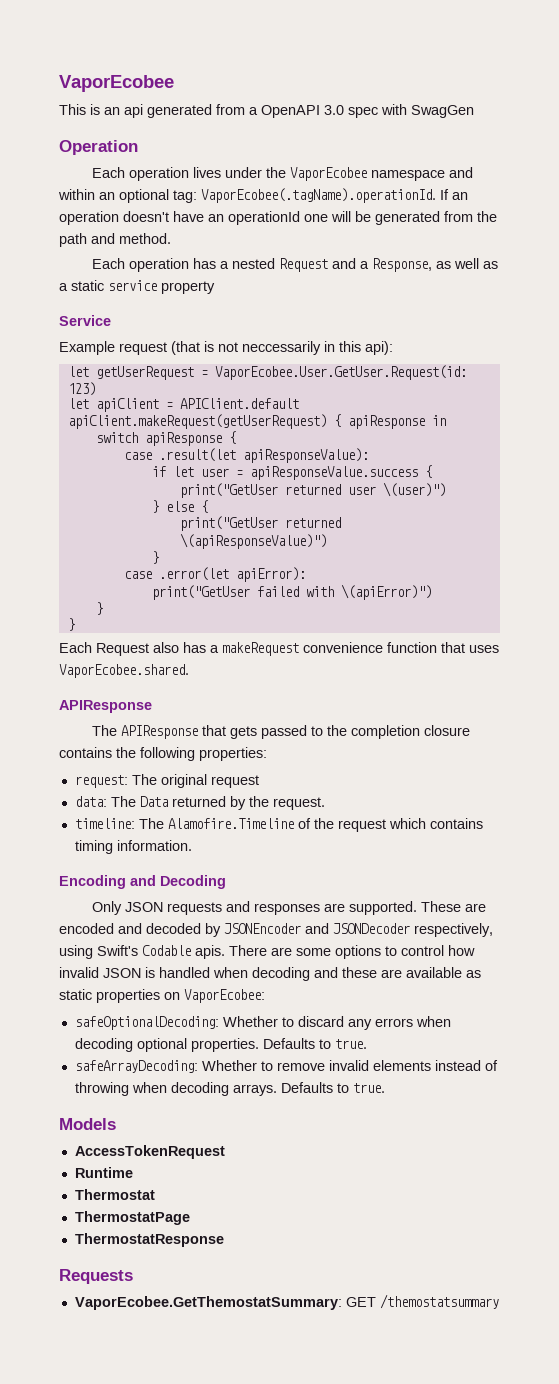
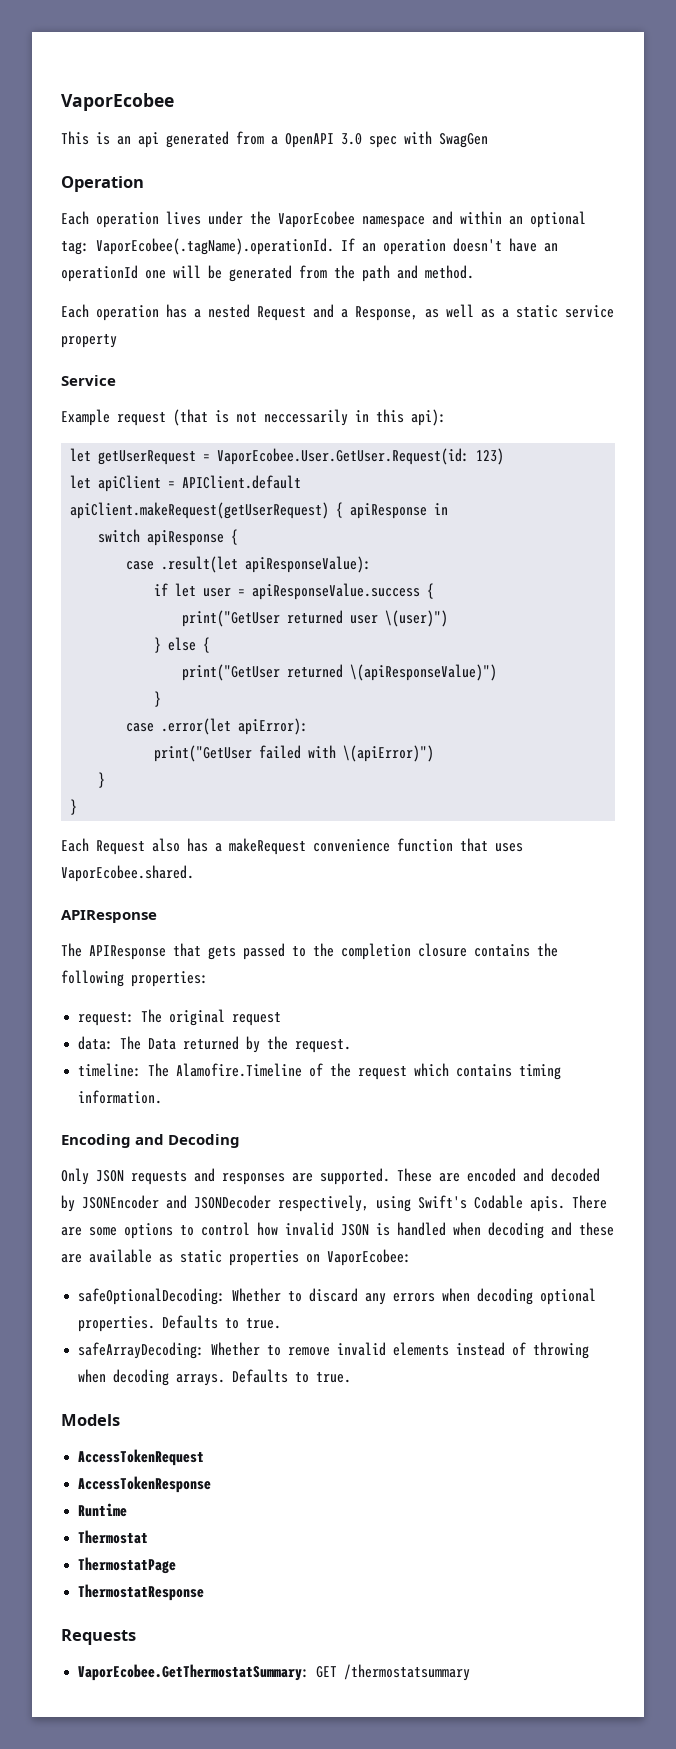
+ AccessTokenResponse
- VaporEcobee.GetThemostatSummary: GET /themostatsummary
+ VaporEcobee.GetThermostatSummary: GET /thermostatsummary

